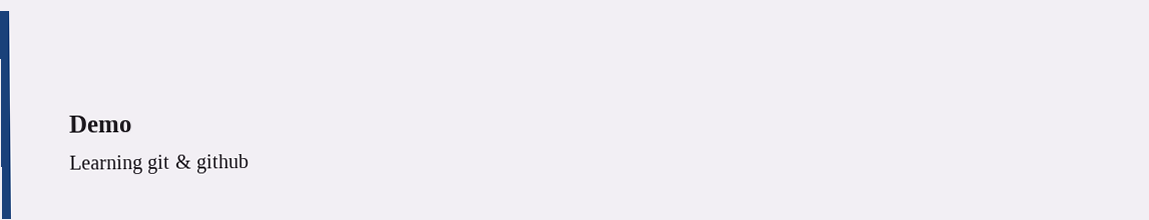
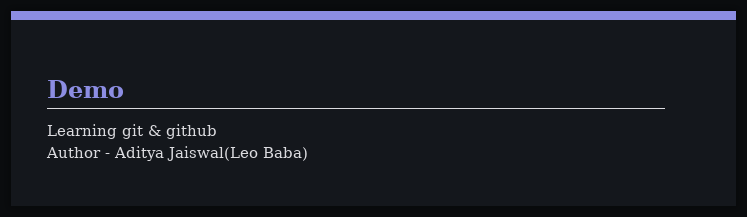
+ Author - Aditya Jaiswal(Leo Baba)

